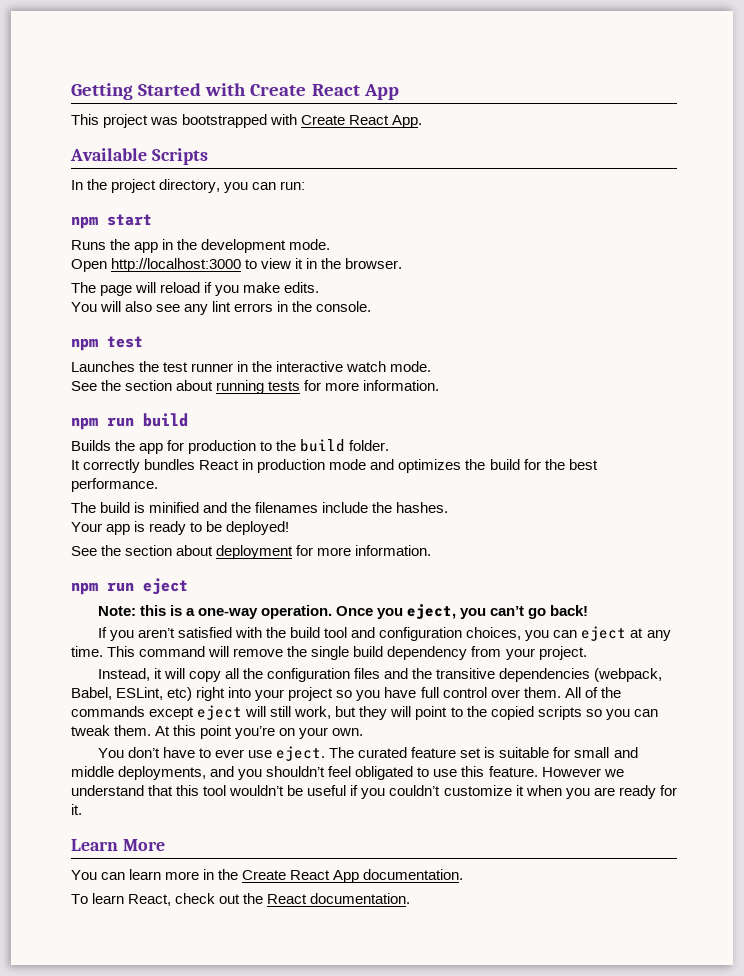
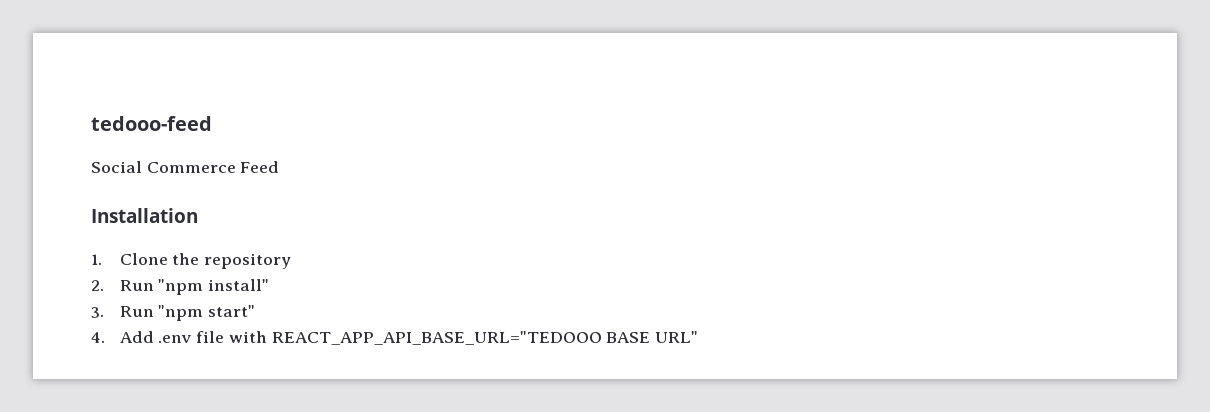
- Getting Started with Create React App
- This project was bootstrapped with Create React App.
- Available Scripts
- In the project directory, you can run:
- npm start
- Runs the app in the development mode.
- Open http://localhost:3000 to view it in the browser.
- The page will reload if you make edits.
- You will also see any lint errors in the console.
- npm test
- Launches the test runner in the interactive watch mode.
- See the section about running tests for more information.
- npm run build
- Builds the app for production to the build folder.
- It correctly bundles React in production mode and optimizes the build for the best performance.
- The build is minified and the filenames include the hashes.
- Your app is ready to be deployed!
- See the section about deployment for more information.
- npm run eject
- Note: this is a one-way operation. Once you eject, you can’t go back!
- If you aren’t satisfied with the build tool and configuration choices, you can eject at any time. This command will remove the single build dependency from your project.
- Instead, it will copy all the configuration files and the transitive dependencies (webpack, Babel, ESLint, etc) right into your project so you have full control over them. All of the commands except eject will still work, but they will point to the copied scripts so you can tweak them. At this point you’re on your own.
- You don’t have to ever use eject. The curated feature set is suitable for small and middle deployments, and you shouldn’t feel obligated to use this feature. However we understand that this tool wouldn’t be useful if you couldn’t customize it when you are ready for it.
- Learn More
- You can learn more in the Create React App documentation.
- To learn React, check out the React documentation.
+ tedooo-feed
+ Social Commerce Feed
+ Installation
+ 1. Clone the repository
+ 2. Run "npm install"
+ 3. Run "npm start"
+ 4. Add .env file with REACT_APP_API_BASE_URL="TEDOOO BASE URL"

